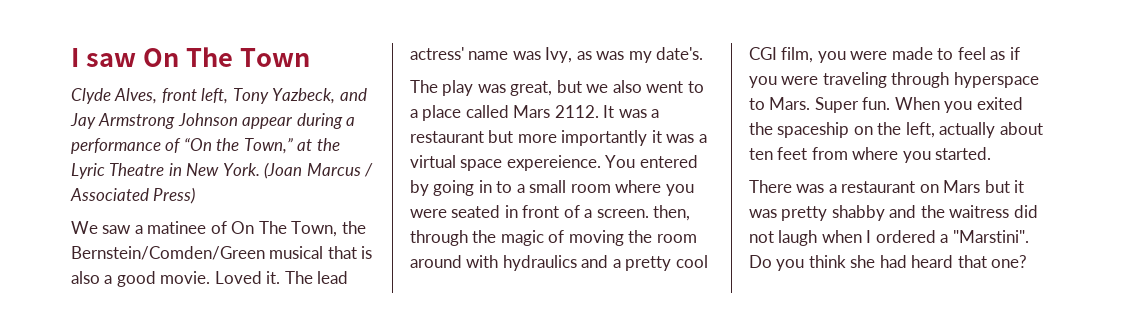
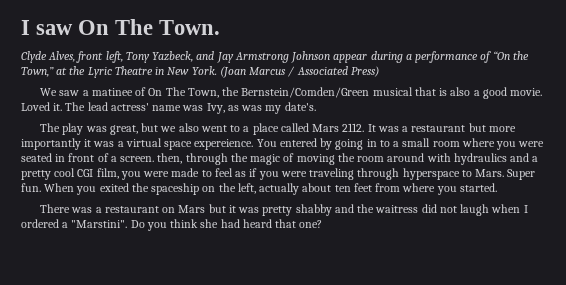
- I saw On The Town
+ I saw On The Town.

